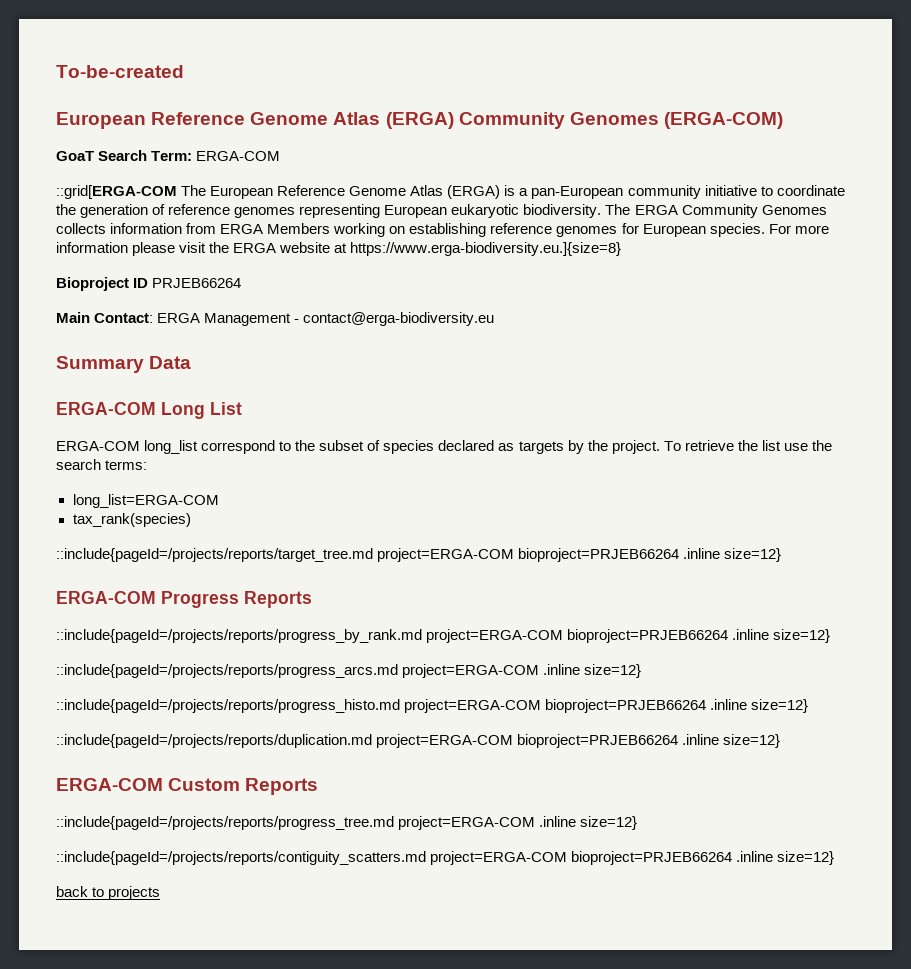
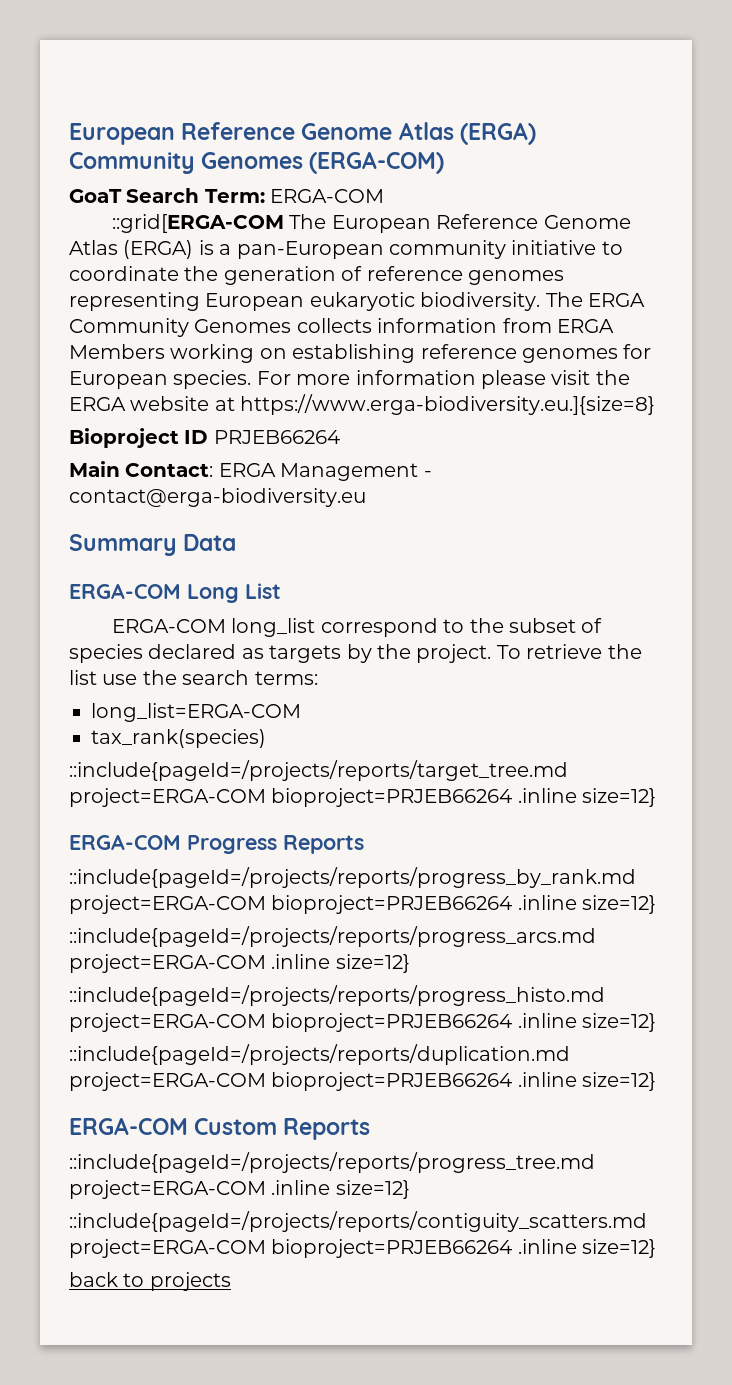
- To-be-created

